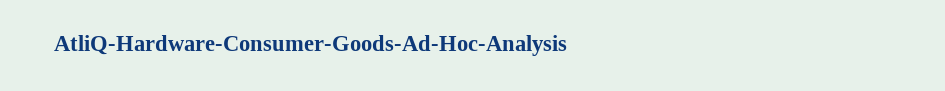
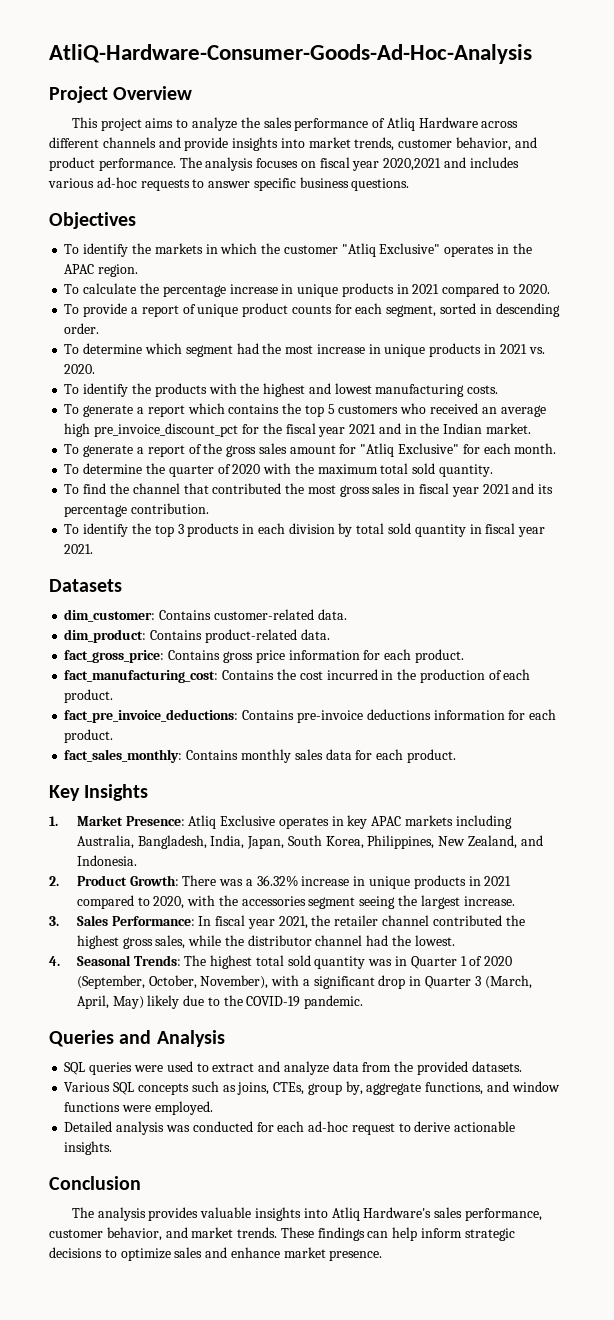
+ Project Overview
+ This project aims to analyze the sales performance of Atliq Hardware across different channels and provide insights into market trends, customer behavior, and product performance. The analysis focuses on fiscal year 2020,2021 and includes various ad-hoc requests to answer specific business questions.
+ Objectives
+ To identify the markets in which the customer "Atliq Exclusive" operates in the APAC region.
+ To calculate the percentage increase in unique products in 2021 compared to 2020.
+ To provide a report of unique product counts for each segment, sorted in descending order.
+ To determine which segment had the most increase in unique products in 2021 vs. 2020.
+ To identify the products with the highest and lowest manufacturing costs.
+ To generate a report which contains the top 5 customers who received an average high pre_invoice_discount_pct for the fiscal year 2021 and in the Indian market.
+ To generate a report of the gross sales amount for "Atliq Exclusive" for each month.
+ To determine the quarter of 2020 with the maximum total sold quantity.
+ To find the channel that contributed the most gross sales in fiscal year 2021 and its percentage contribution.
+ To identify the top 3 products in each division by total sold quantity in fiscal year 2021.
+ Datasets
+ dim_customer: Contains customer-related data.
+ dim_product: Contains product-related data.
+ fact_gross_price: Contains gross price information for each product.
+ fact_manufacturing_cost: Contains the cost incurred in the production of each product.
+ fact_pre_invoice_deductions: Contains pre-invoice deductions information for each product.
+ fact_sales_monthly: Contains monthly sales data for each product.
+ Key Insights
+ 1. Market Presence: Atliq Exclusive operates in key APAC markets including Australia, Bangladesh, India, Japan, South Korea, Philippines, New Zealand, and Indonesia.
+ 2. Product Growth: There was a 36.32% increase in unique products in 2021 compared to 2020, with the accessories segment seeing the largest increase.
+ 3. Sales Performance: In fiscal year 2021, the retailer channel contributed the highest gross sales, while the distributor channel had the lowest.
+ 4. Seasonal Trends: The highest total sold quantity was in Quarter 1 of 2020 (September, October, November), with a significant drop in Quarter 3 (March, April, May) likely due to the COVID-19 pandemic.
+ Queries and Analysis
+ SQL queries were used to extract and analyze data from the provided datasets.
+ Various SQL concepts such as joins, CTEs, group by, aggregate functions, and window functions were employed.
+ Detailed analysis was conducted for each ad-hoc request to derive actionable insights.
+ Conclusion
+ The analysis provides valuable insights into Atliq Hardware's sales performance, customer behavior, and market trends. These findings can help inform strategic decisions to optimize sales and enhance market presence.

